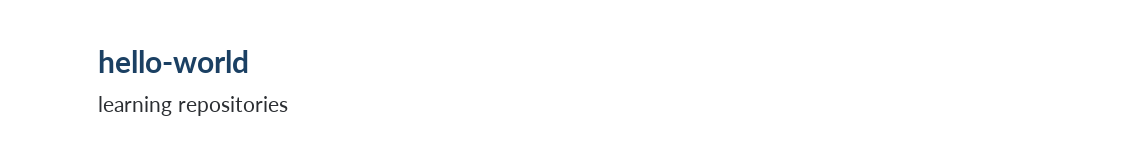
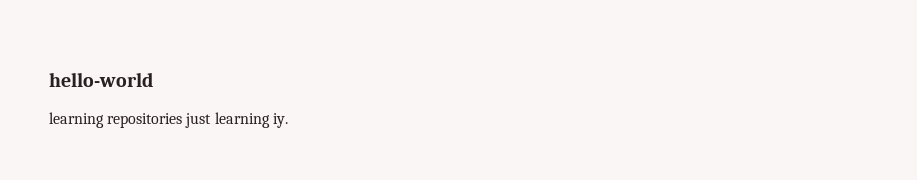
- learning repositories
+ learning repositories just learning iy.

